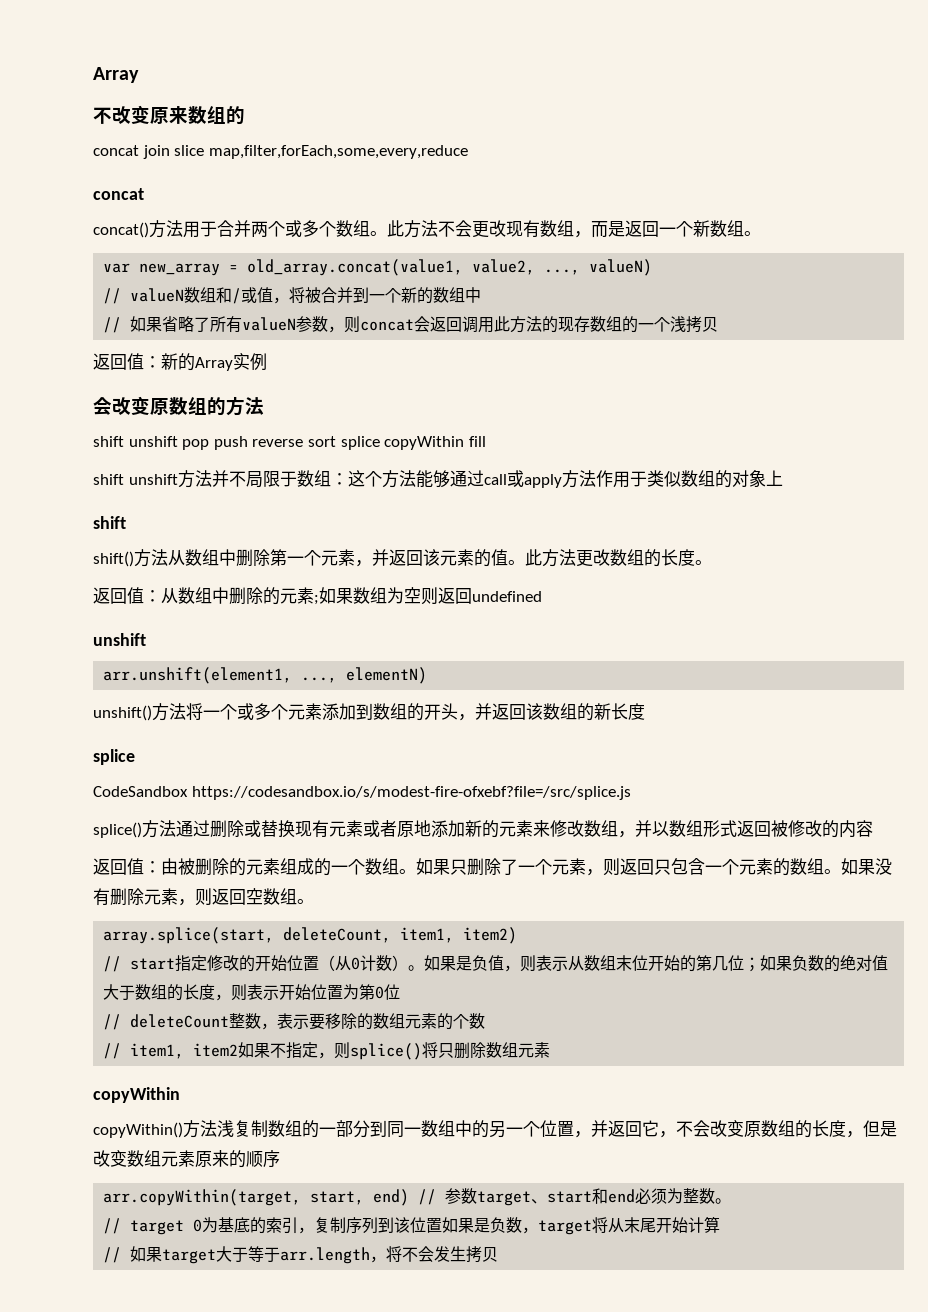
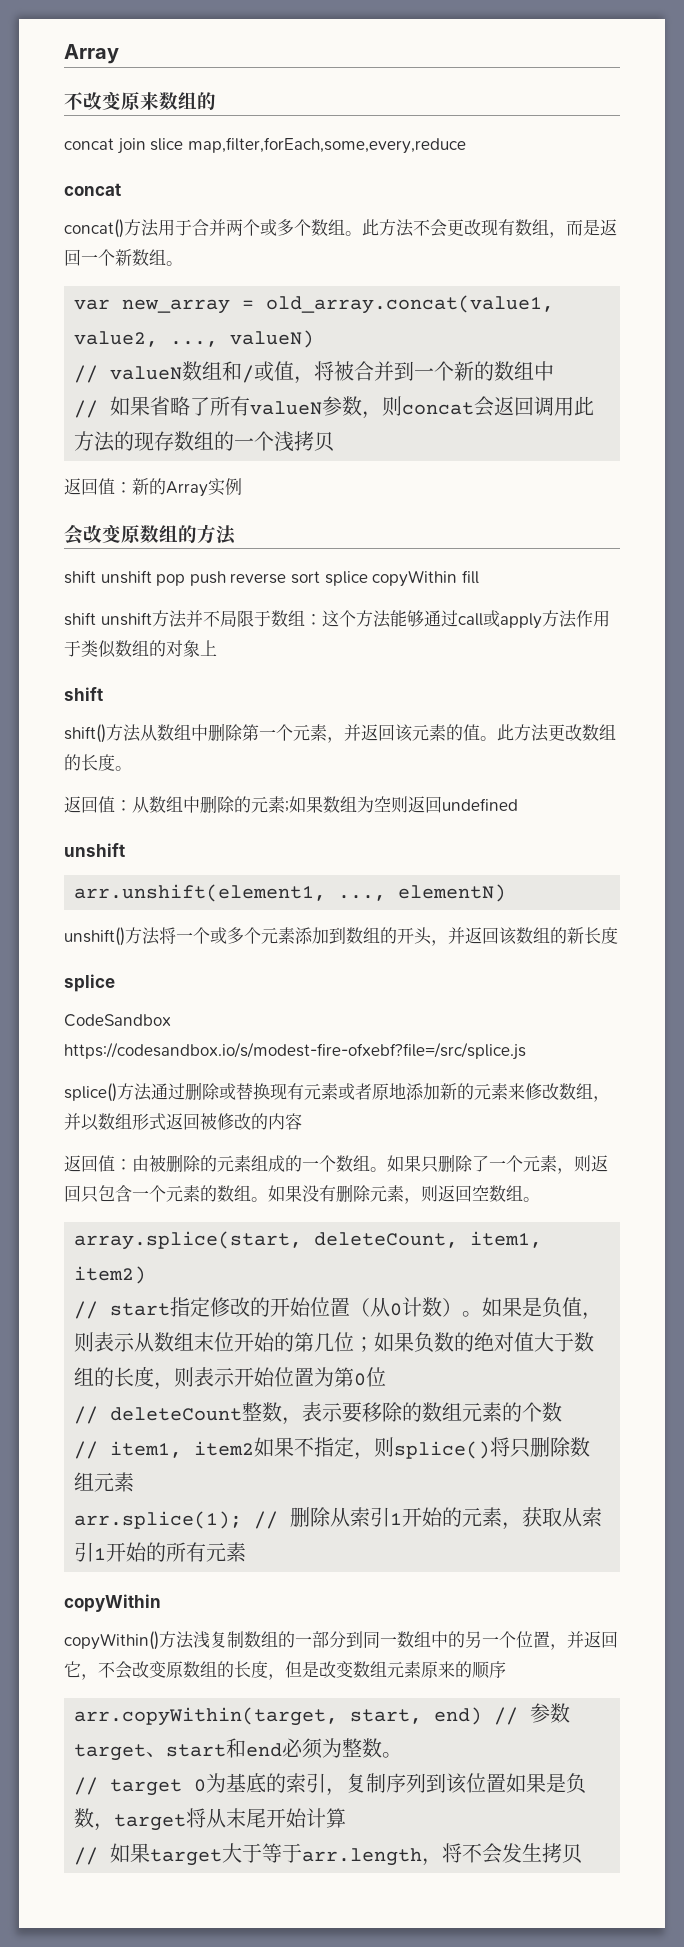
+ arr.splice(1); // 删除从索引1开始的元素，获取从索引1开始的所有元素

